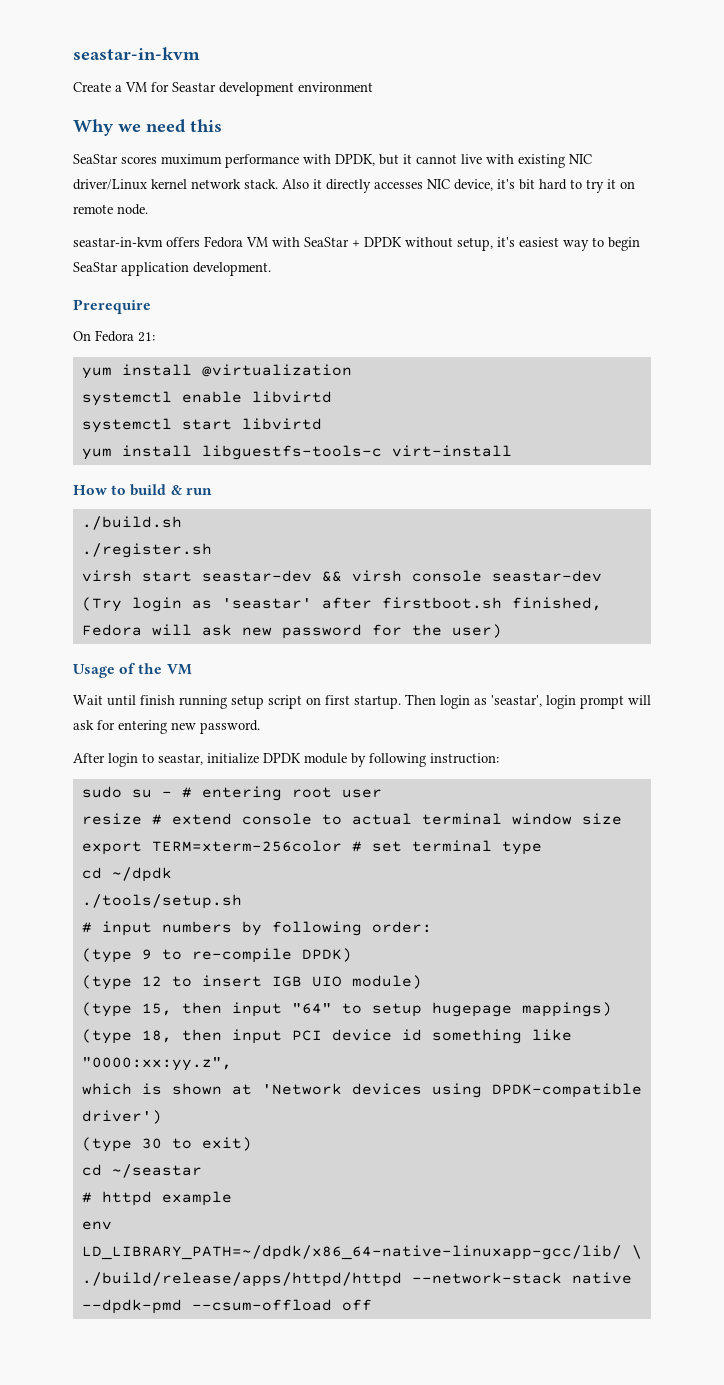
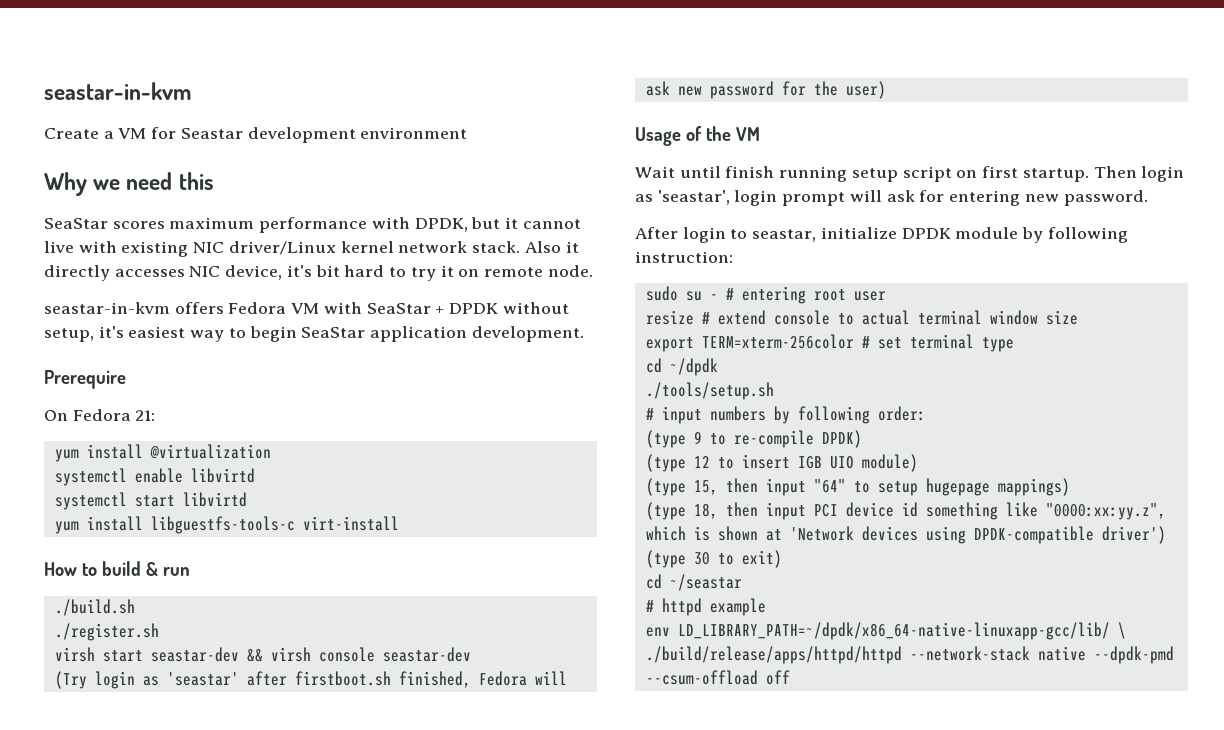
- SeaStar scores muximum performance with DPDK, but it cannot live with existing NIC driver/Linux kernel network stack.
+ SeaStar scores maximum performance with DPDK, but it cannot live with existing NIC driver/Linux kernel network stack.

